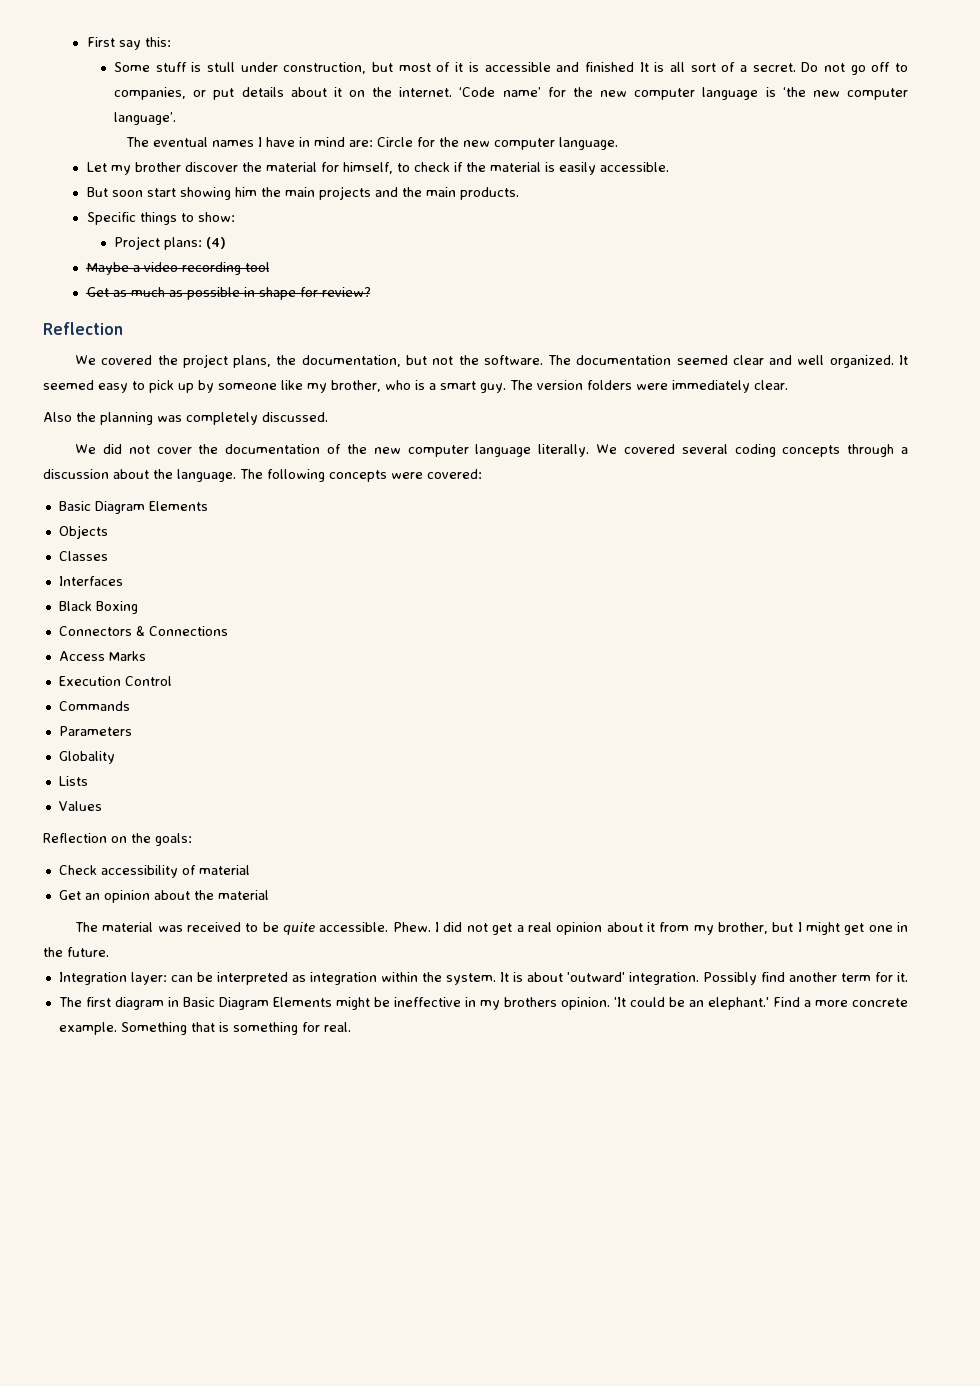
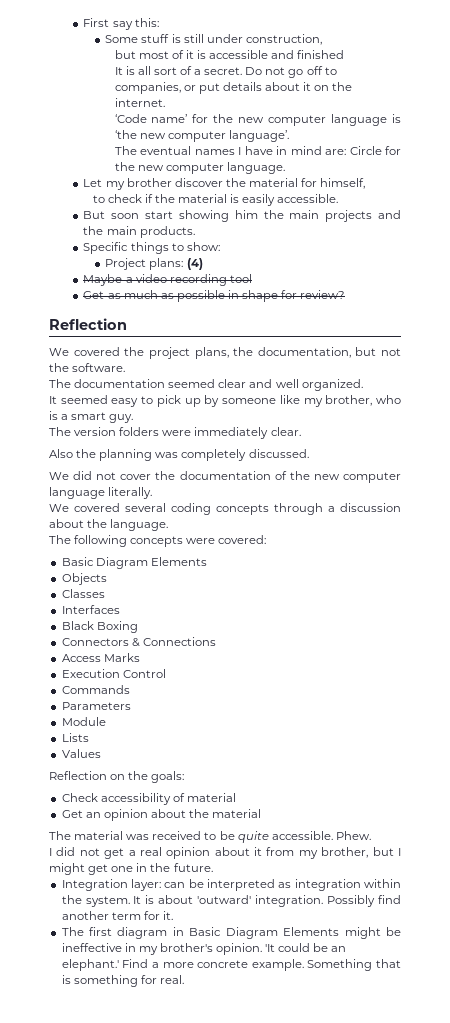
- Some stuff is stull under construction, but most of it is accessible and finished It is all sort of a secret.
+ Some stuff is still under construction,
+ but most of it is accessible and finished
+ It is all sort of a secret.
- Do not go off to companies, or put details about it on the internet. ‘Code name’ for the new computer language is ‘the new computer language’.
+ Do not go off to companies, or put details about it on the internet.
+ ‘Code name’ for the new computer language is ‘the new computer language’.
- Let my brother discover the material for himself, to check if the material is easily accessible.
+ Let my brother discover the material for himself,
+ to check if the material is easily accessible.
- We covered the project plans, the documentation, but not the software. The documentation seemed clear and well organized. It seemed easy to pick up by someone like my brother, who is a smart guy. The version folders were immediately clear.
+ We covered the project plans, the documentation, but not the software.
+ The documentation seemed clear and well organized.
+ It seemed easy to pick up by someone like my brother, who is a smart guy.
+ The version folders were immediately clear.
- We did not cover the documentation of the new computer language literally. We covered several coding concepts through a discussion about the language. The following concepts were covered:
+ We did not cover the documentation of the new computer language literally.
+ We covered several coding concepts through a discussion about the language.
+ The following concepts were covered:
- Globality
+ Module
- Phew. I did not get a real opinion about it from my brother, but I might get one in the future.
+ Phew.
+ I did not get a real opinion about it from my brother, but I might get one in the future.
- The first diagram in Basic Diagram Elements might be ineffective in my brothers opinion.
+ The first diagram in Basic Diagram Elements might be ineffective in my brother's opinion.

